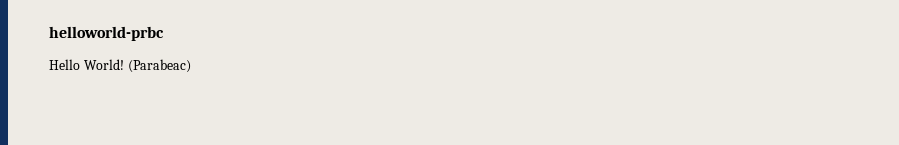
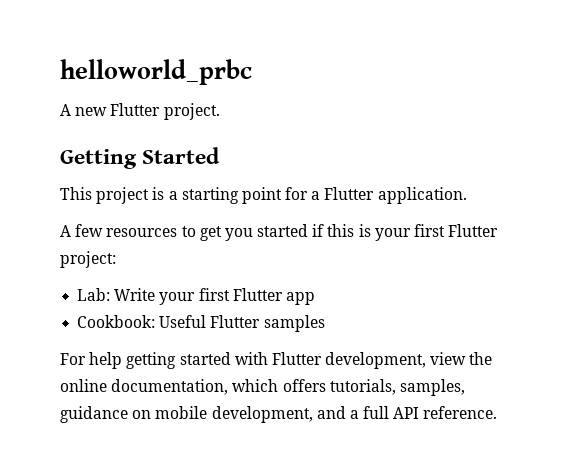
- helloworld-prbc
- Hello World! (Parabeac)
+ helloworld_prbc
+ A new Flutter project.
+ Getting Started
+ This project is a starting point for a Flutter application.
+ A few resources to get you started if this is your first Flutter project:
+ Lab: Write your first Flutter app
+ Cookbook: Useful Flutter samples
+ For help getting started with Flutter development, view the online documentation, which offers tutorials, samples, guidance on mobile development, and a full API reference.

